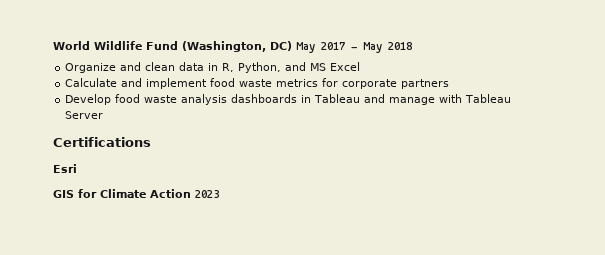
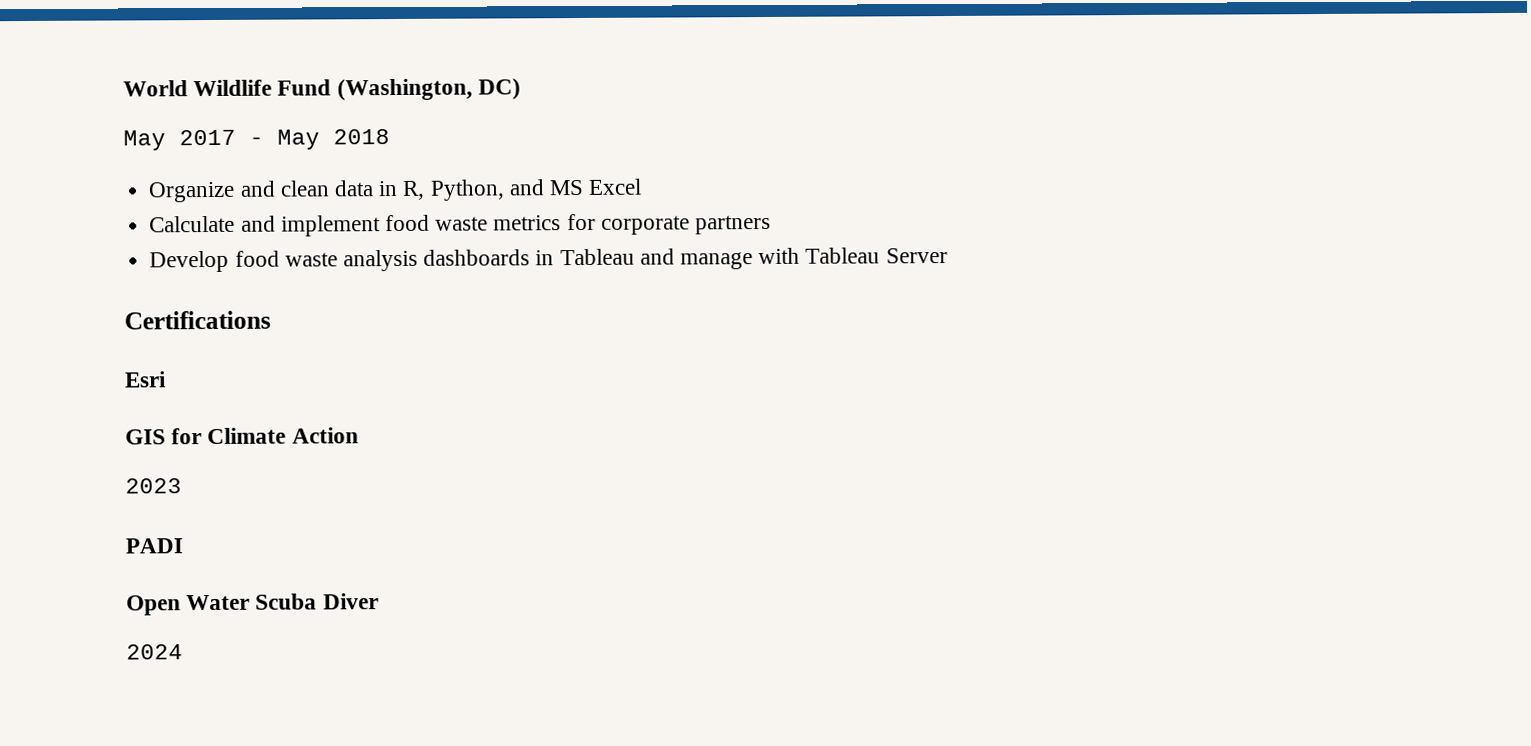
- World Wildlife Fund (Washington, DC) May 2017 - May 2018
+ World Wildlife Fund (Washington, DC)
+ May 2017 - May 2018
- GIS for Climate Action 2023
+ GIS for Climate Action
+ 2023
+ PADI
+ Open Water Scuba Diver
+ 2024

